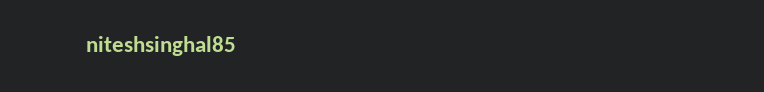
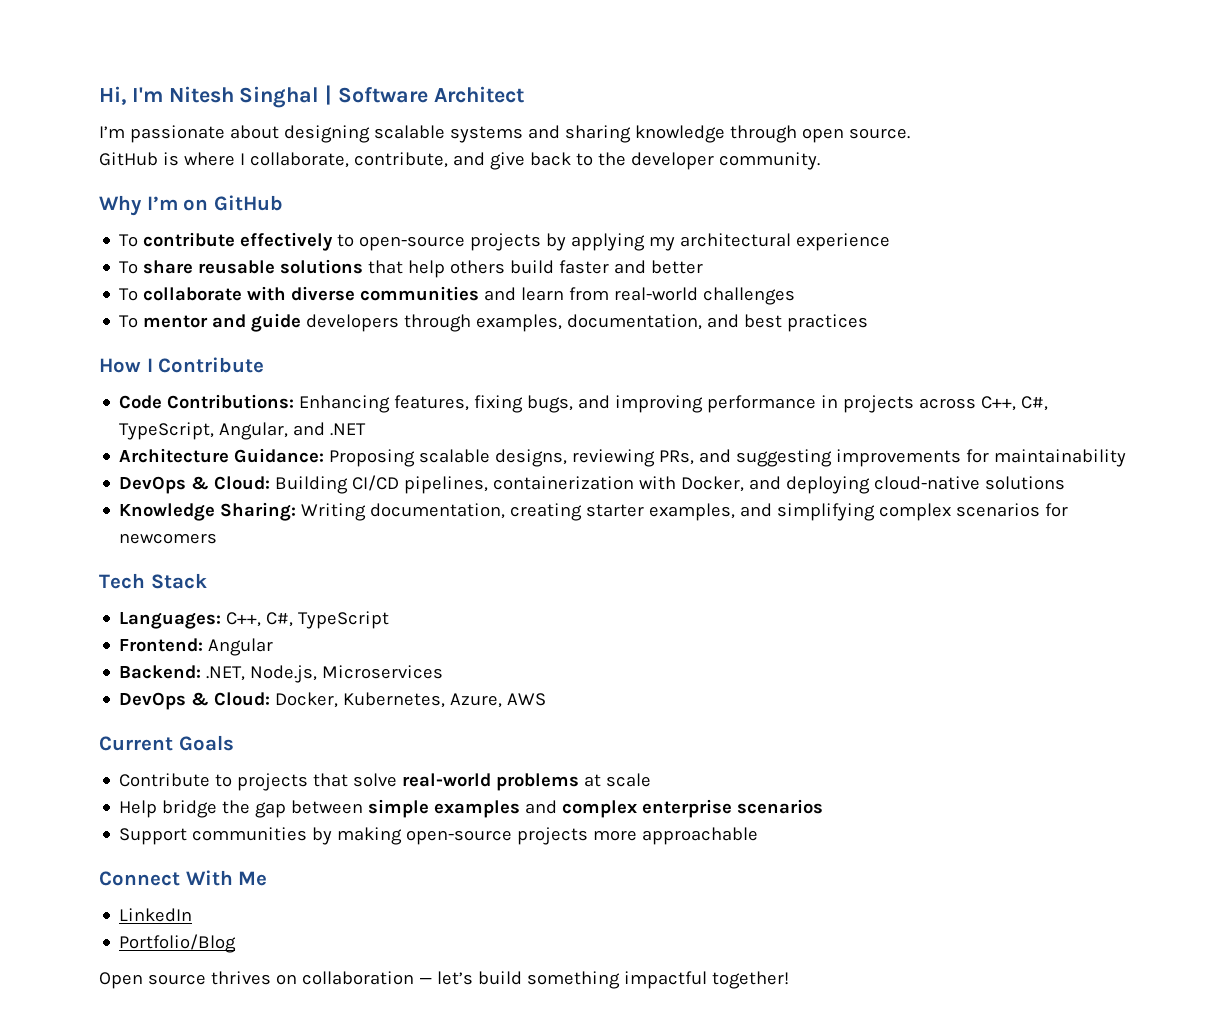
- niteshsinghal85
+ Hi, I'm Nitesh Singhal | Software Architect
+ I’m passionate about designing scalable systems and sharing knowledge through open source.
+ GitHub is where I collaborate, contribute, and give back to the developer community.
+ Why I’m on GitHub
+ To contribute effectively to open-source projects by applying my architectural experience
+ To share reusable solutions that help others build faster and better
+ To collaborate with diverse communities and learn from real-world challenges
+ To mentor and guide developers through examples, documentation, and best practices
+ How I Contribute
+ Code Contributions: Enhancing features, fixing bugs, and improving performance in projects across C++, C#, TypeScript, Angular, and .NET
+ Architecture Guidance: Proposing scalable designs, reviewing PRs, and suggesting improvements for maintainability
+ DevOps & Cloud: Building CI/CD pipelines, containerization with Docker, and deploying cloud-native solutions
+ Knowledge Sharing: Writing documentation, creating starter examples, and simplifying complex scenarios for newcomers
+ Tech Stack
+ Languages: C++, C#, TypeScript
+ Frontend: Angular
+ Backend: .NET, Node.js, Microservices
+ DevOps & Cloud: Docker, Kubernetes, Azure, AWS
+ Current Goals
+ Contribute to projects that solve real-world problems at scale
+ Help bridge the gap between simple examples and complex enterprise scenarios
+ Support communities by making open-source projects more approachable
+ Connect With Me
+ LinkedIn
+ Portfolio/Blog
+ Open source thrives on collaboration — let’s build something impactful together!

